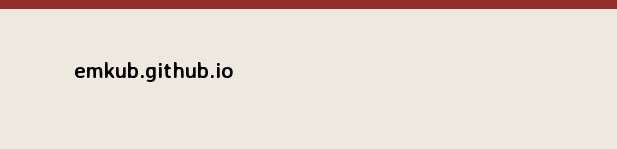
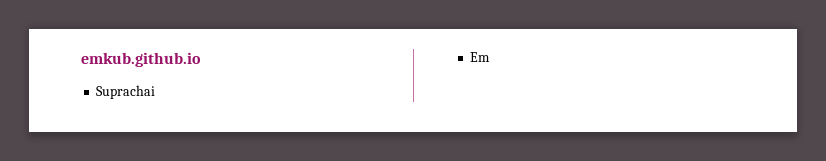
+ Suprachai
+ Em

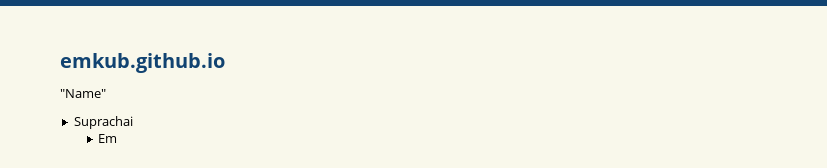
+ "Name"

